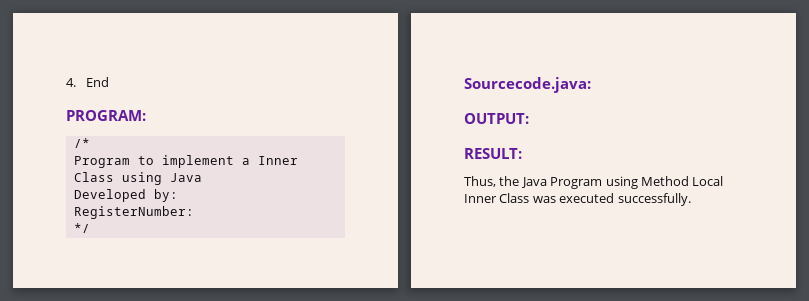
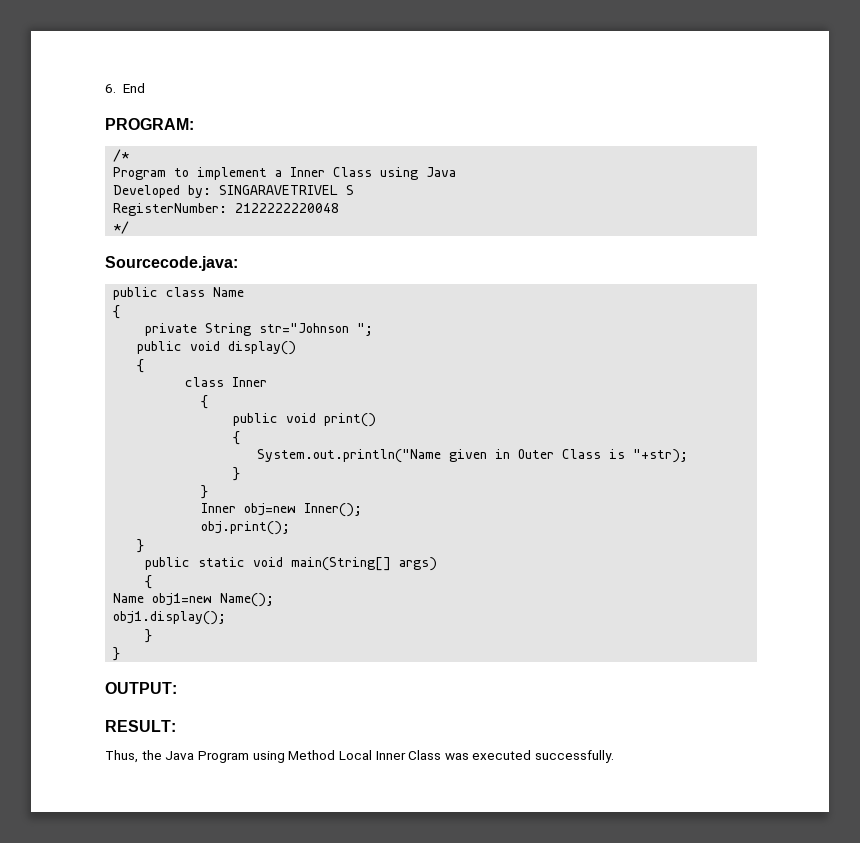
- 4. End
+ 6. End
- Developed by:
+ Developed by: SINGARAVETRIVEL S
- RegisterNumber:
+ RegisterNumber: 2122222220048
+ public class Name
+ {
+ private String str="Johnson ";
+ public void display()
+ {
+ class Inner
+ {
+ public void print()
+ {
+ System.out.println("Name given in Outer Class is "+str);
+ }
+ }
+ Inner obj=new Inner();
+ obj.print();
+ }
+ public static void main(String[] args)
+ {
+ Name obj1=new Name();
+ obj1.display();
+ }
+ }

